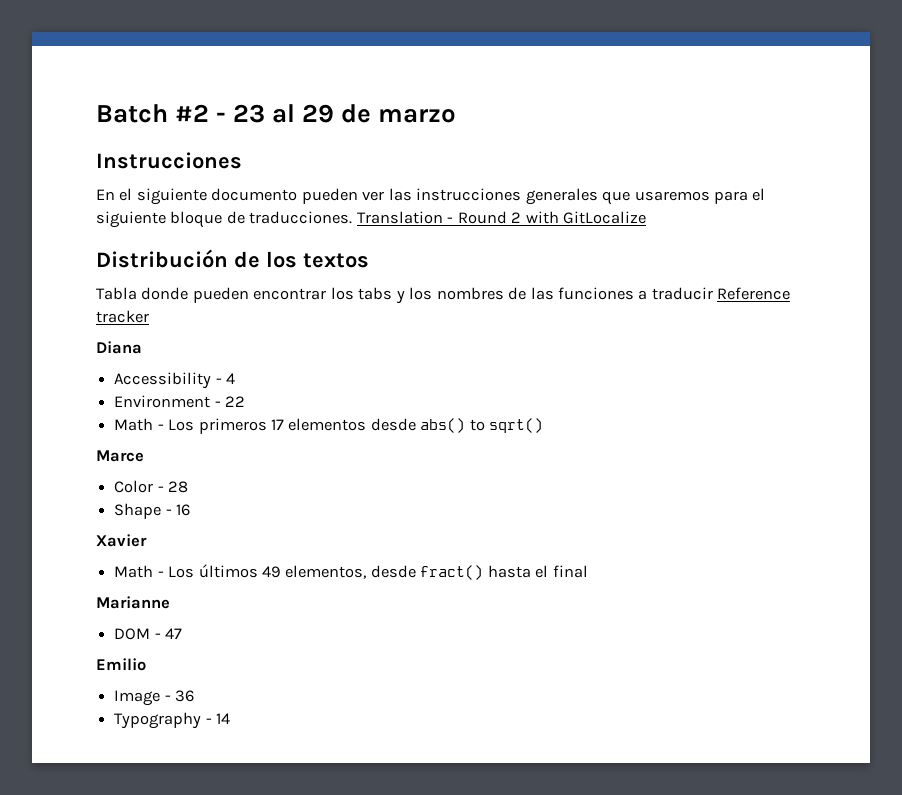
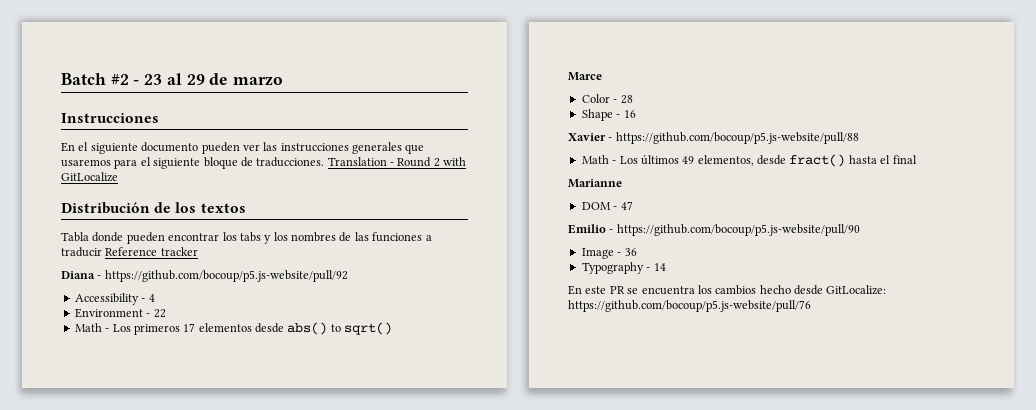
- Diana
+ Diana - https://github.com/bocoup/p5.js-website/pull/92
- Xavier
+ Xavier - https://github.com/bocoup/p5.js-website/pull/88
- Emilio
+ Emilio - https://github.com/bocoup/p5.js-website/pull/90
+ En este PR se encuentra los cambios hecho desde GitLocalize: https://github.com/bocoup/p5.js-website/pull/76

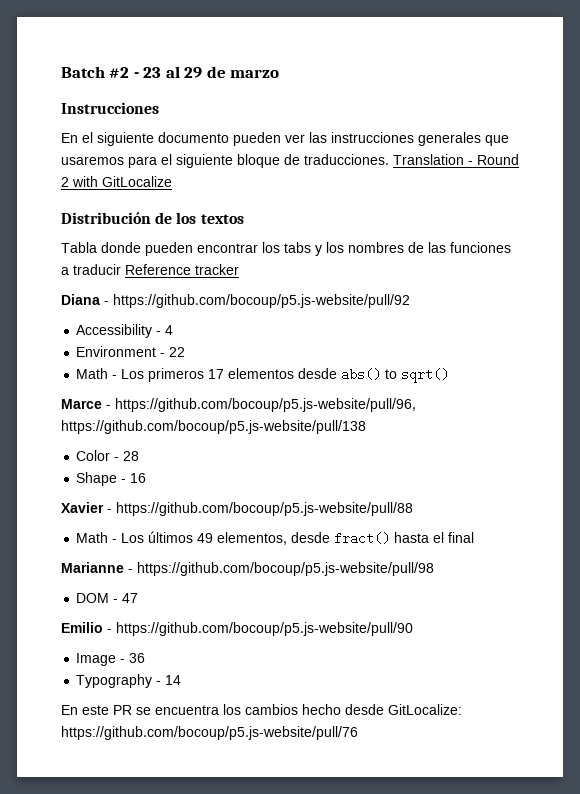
- Marce
+ Marce - https://github.com/bocoup/p5.js-website/pull/96, https://github.com/bocoup/p5.js-website/pull/138
- Marianne
+ Marianne - https://github.com/bocoup/p5.js-website/pull/98

